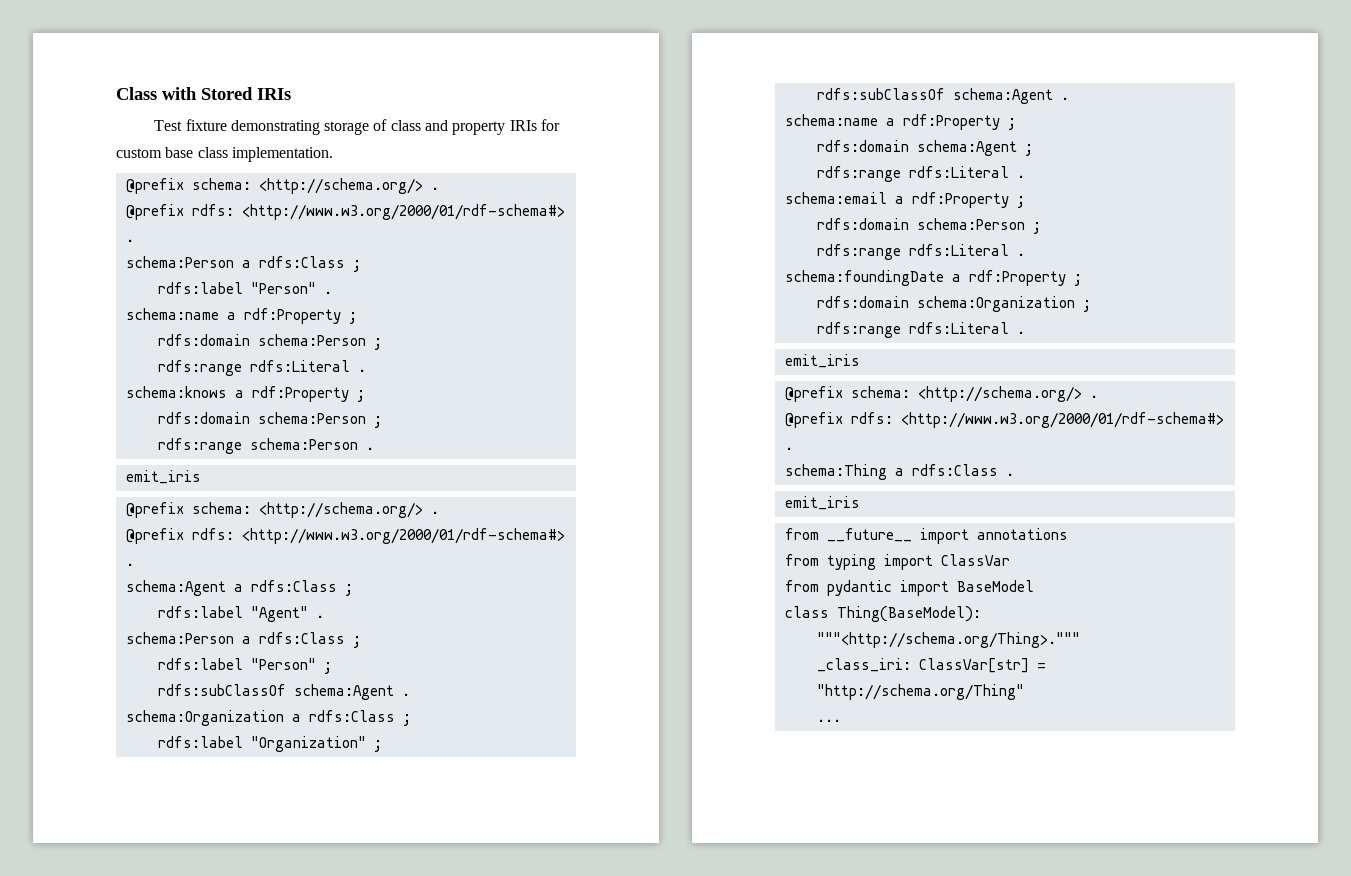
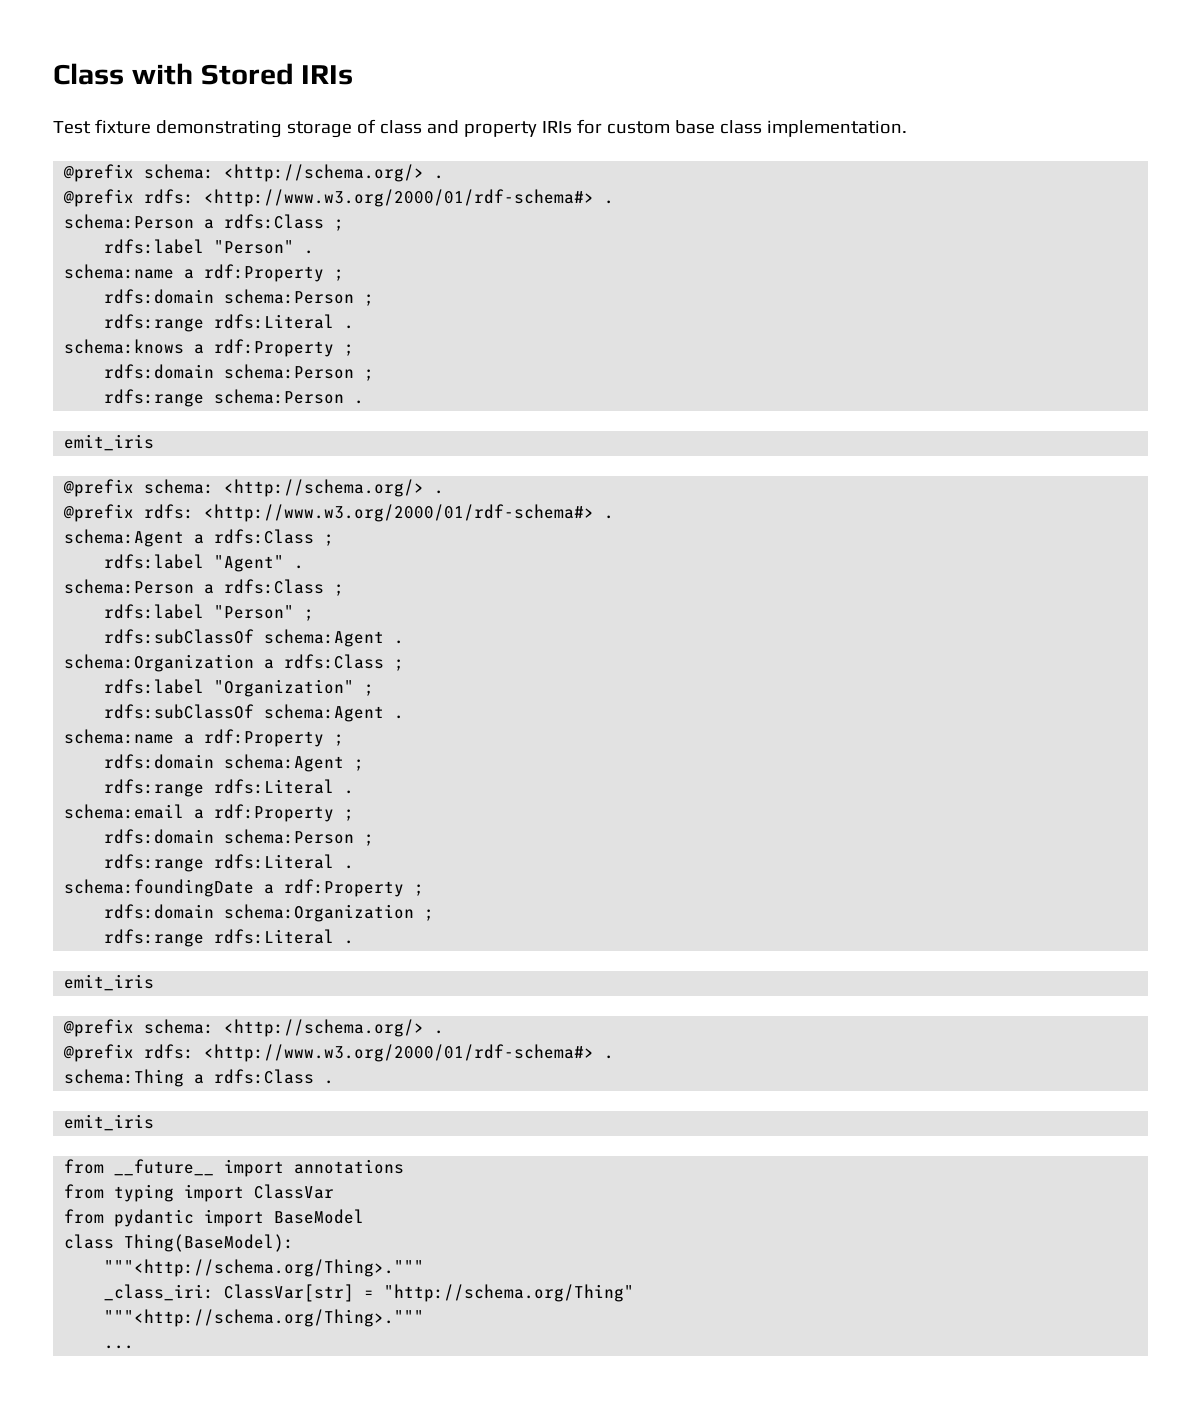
  _class_iri: ClassVar[str] = "http://schema.org/Thing"
+ """<http://schema.org/Thing>."""

